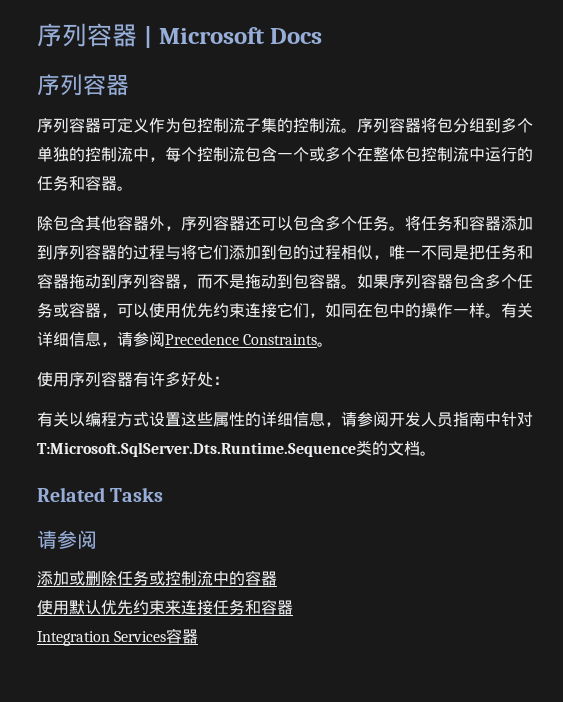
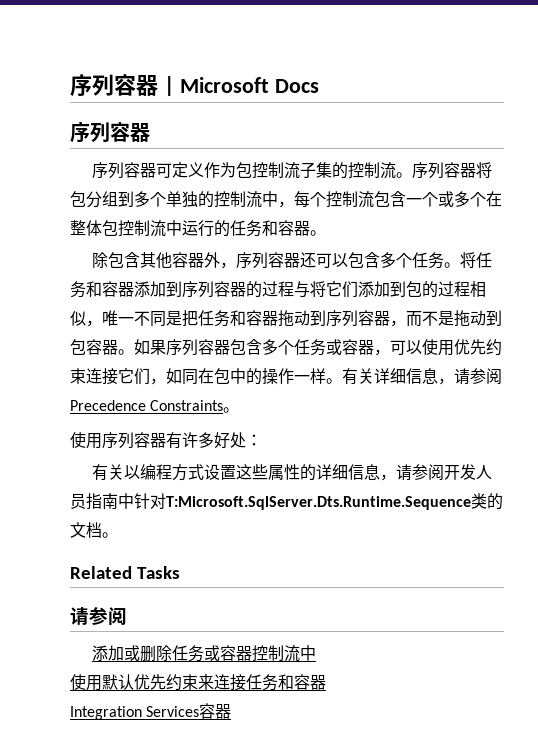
- 添加或删除任务或控制流中的容器
+ 添加或删除任务或容器控制流中

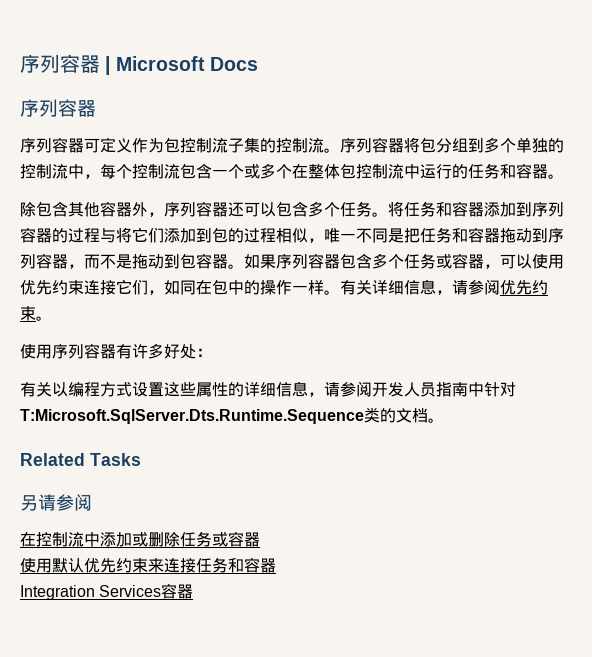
- 有关详细信息，请参阅Precedence Constraints。
+ 有关详细信息，请参阅优先约束。
  Related Tasks
- 请参阅
+ 另请参阅
- 添加或删除任务或容器控制流中
+ 在控制流中添加或删除任务或容器

